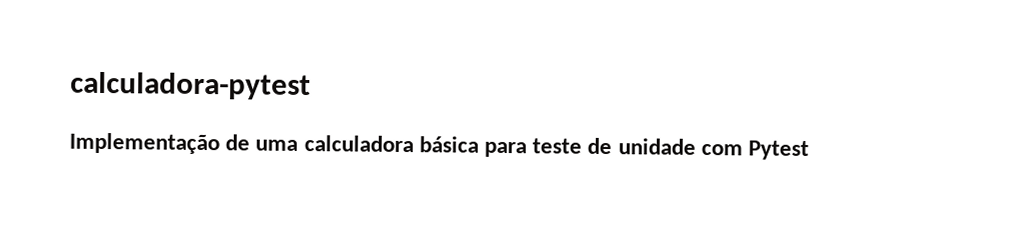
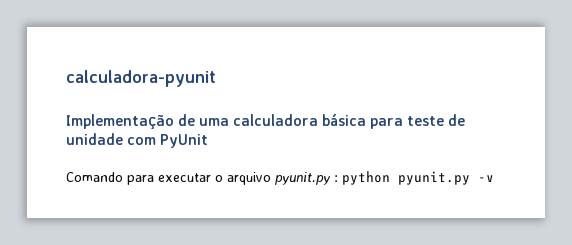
- calculadora-pytest
+ calculadora-pyunit
- Implementação de uma calculadora básica para teste de unidade com Pytest
+ Implementação de uma calculadora básica para teste de unidade com PyUnit
+ Comando para executar o arquivo pyunit.py : python pyunit.py -v

